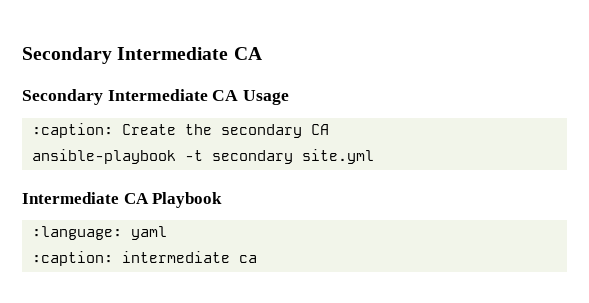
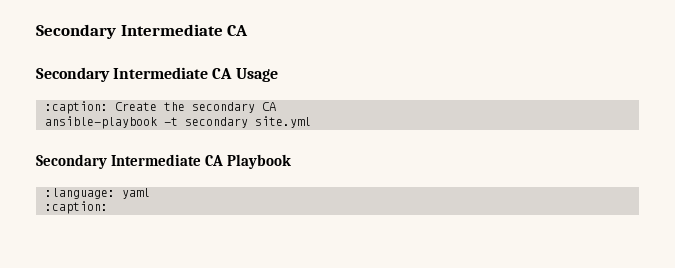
- Intermediate CA Playbook
+ Secondary Intermediate CA Playbook
  :language: yaml
- :caption: intermediate ca
+ :caption:

